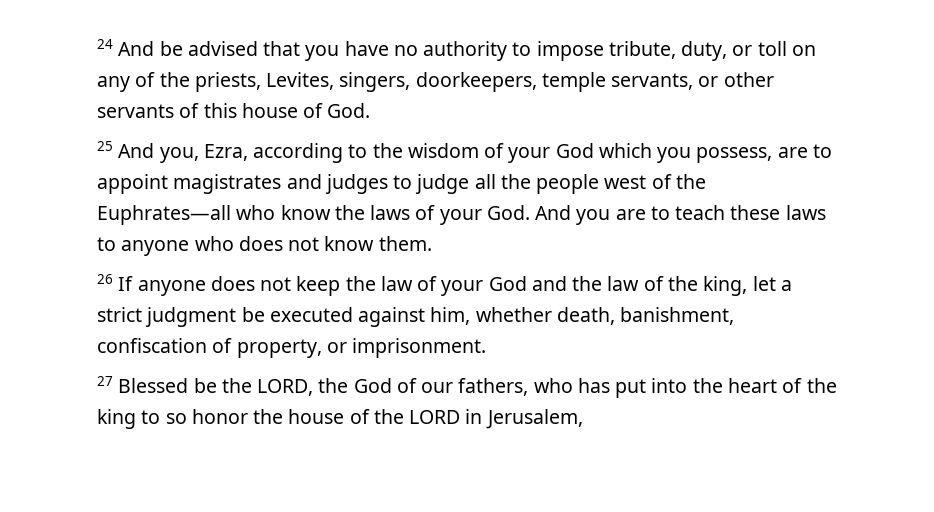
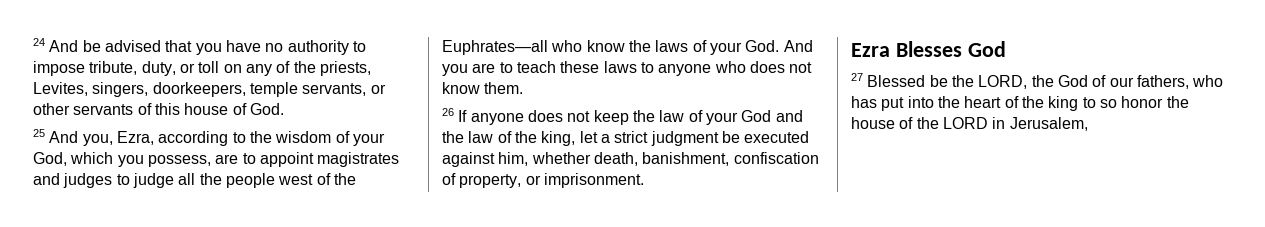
- 25 And you, Ezra, according to the wisdom of your God which you possess, are to appoint magistrates and judges to judge all the people west of the Euphrates—all who know the laws of your God. And you are to teach these laws to anyone who does not know them.
+ 25 And you, Ezra, according to the wisdom of your God, which you possess, are to appoint magistrates and judges to judge all the people west of the Euphrates—all who know the laws of your God. And you are to teach these laws to anyone who does not know them.
+ Ezra Blesses God

